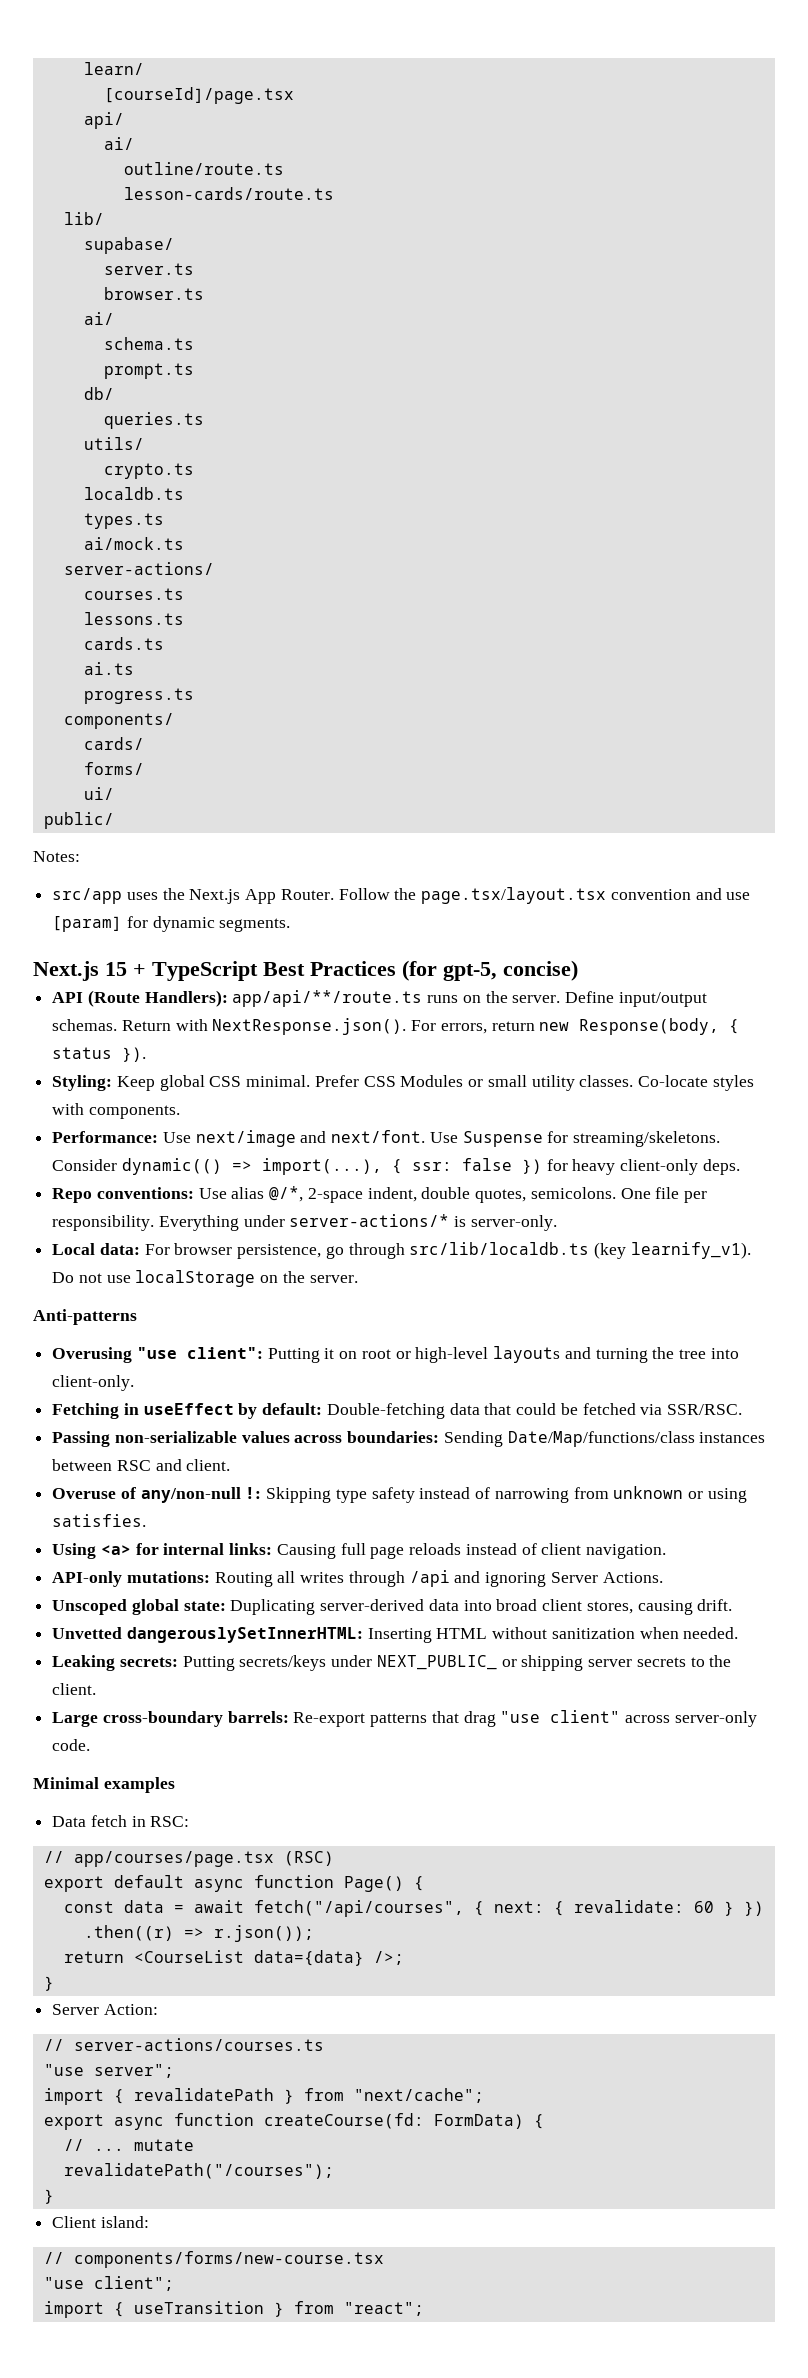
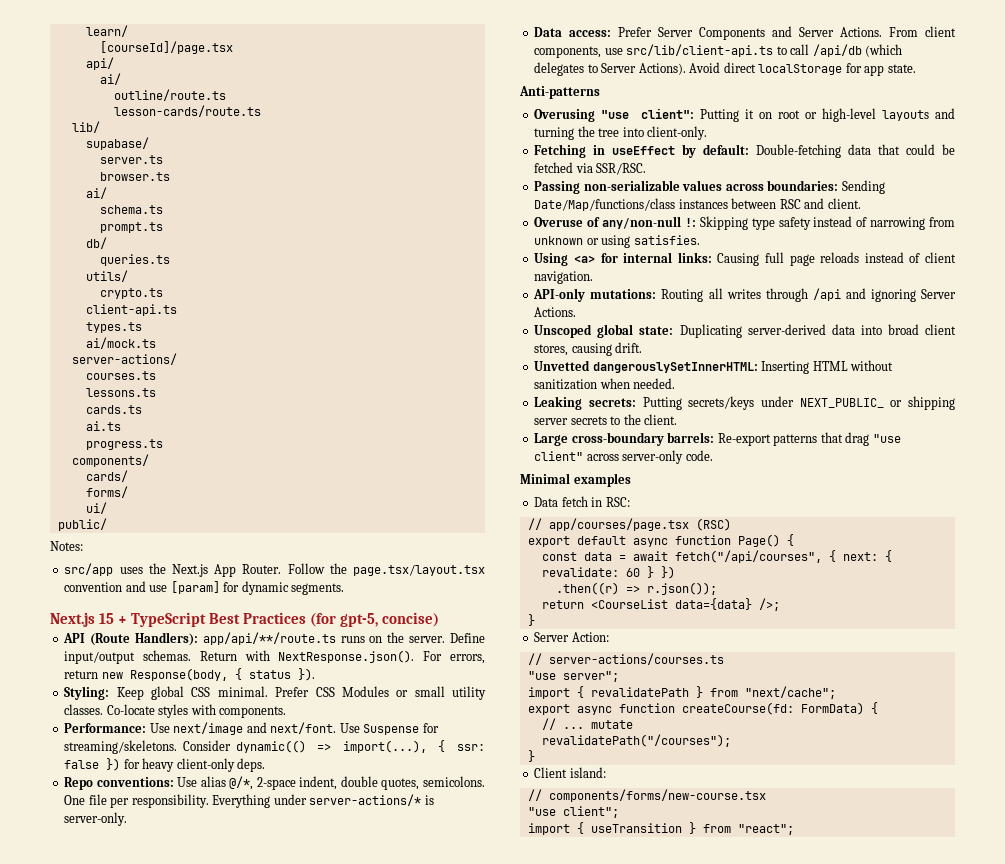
- localdb.ts
+ client-api.ts
- Local data: For browser persistence, go through src/lib/localdb.ts (key learnify_v1). Do not use localStorage on the server.
+ Data access: Prefer Server Components and Server Actions. From client components, use src/lib/client-api.ts to call /api/db (which delegates to Server Actions). Avoid direct localStorage for app state.

